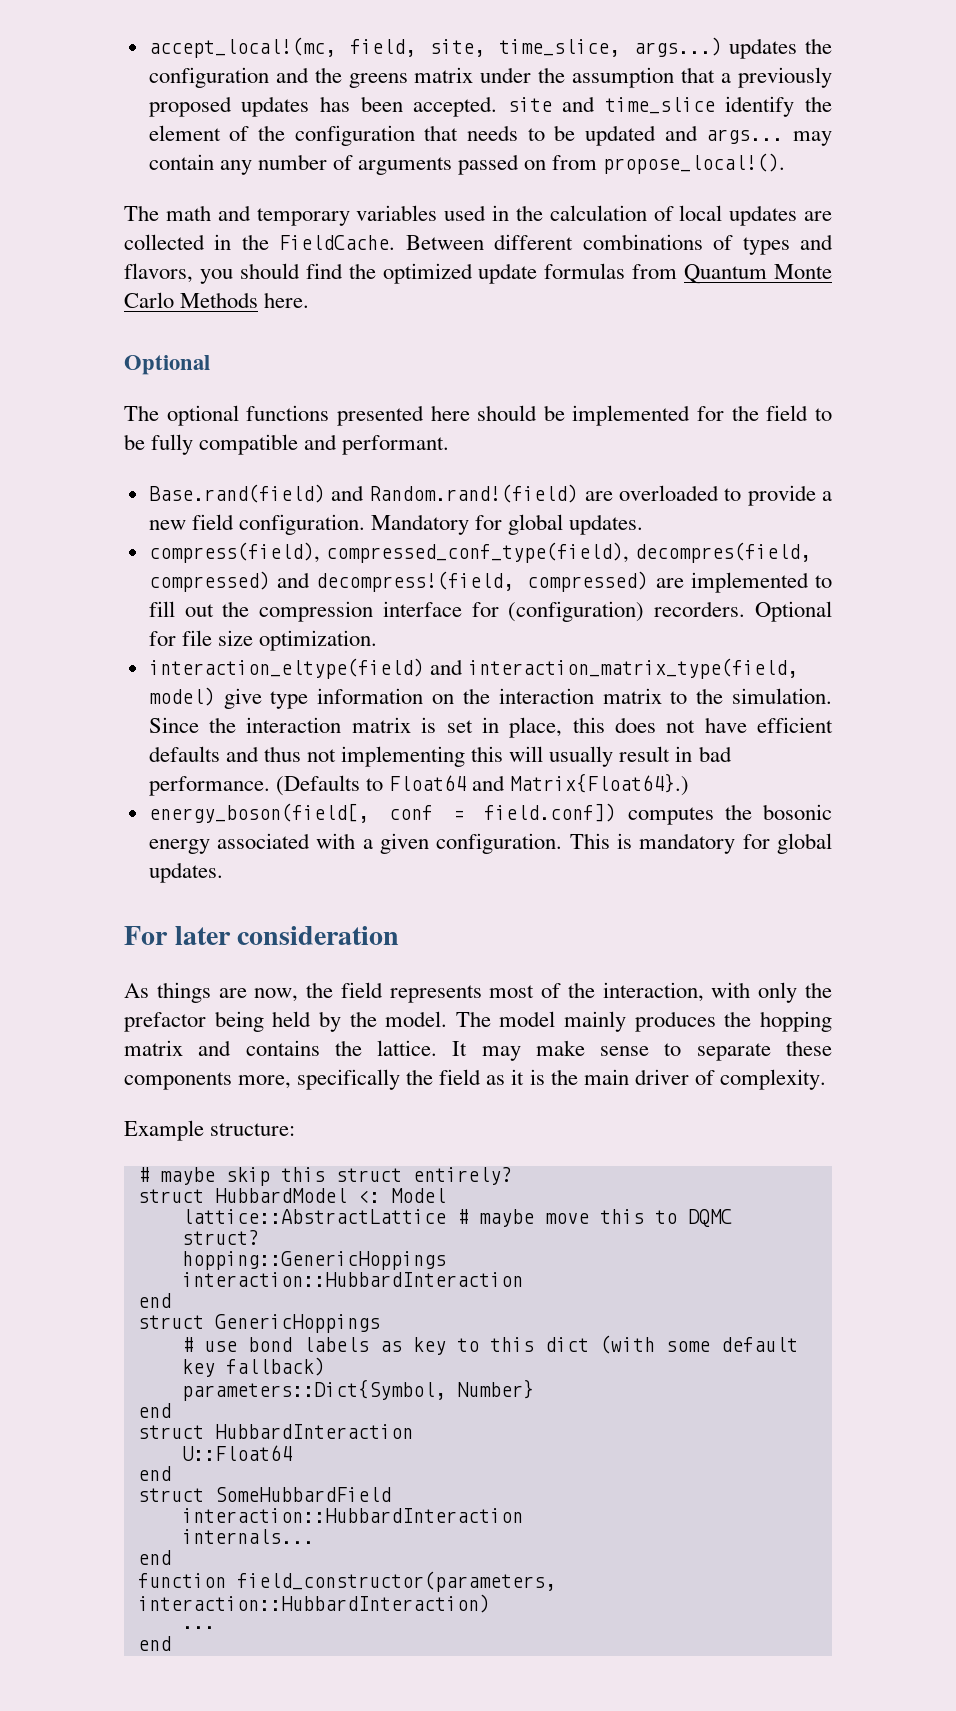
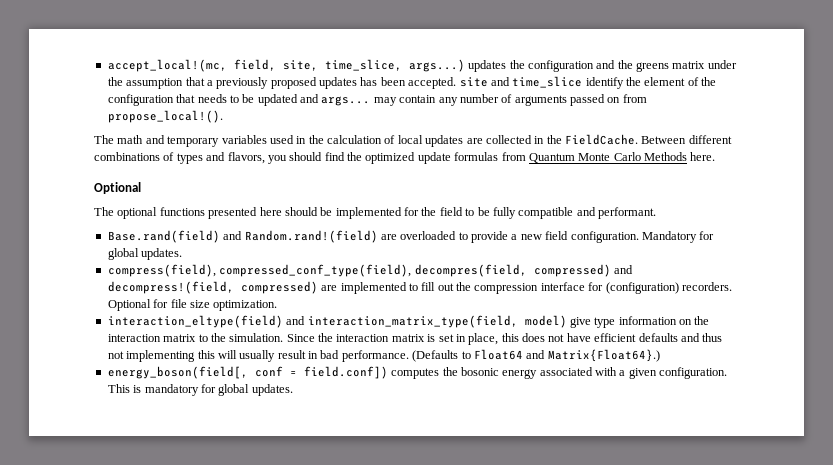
- For later consideration
- As things are now, the field represents most of the interaction, with only the prefactor being held by the model. The model mainly produces the hopping matrix and contains the lattice. It may make sense to separate these components more, specifically the field as it is the main driver of complexity.
- Example structure:
- # maybe skip this struct entirely?
- struct HubbardModel <: Model
- lattice::AbstractLattice # maybe move this to DQMC struct?
- hopping::GenericHoppings
- interaction::HubbardInteraction
- end
- struct GenericHoppings
- # use bond labels as key to this dict (with some default key fallback)
- parameters::Dict{Symbol, Number}
- end
- struct HubbardInteraction
- U::Float64
- end
- struct SomeHubbardField
- interaction::HubbardInteraction
- internals...
- end
- function field_constructor(parameters, interaction::HubbardInteraction)
- ...
- end

